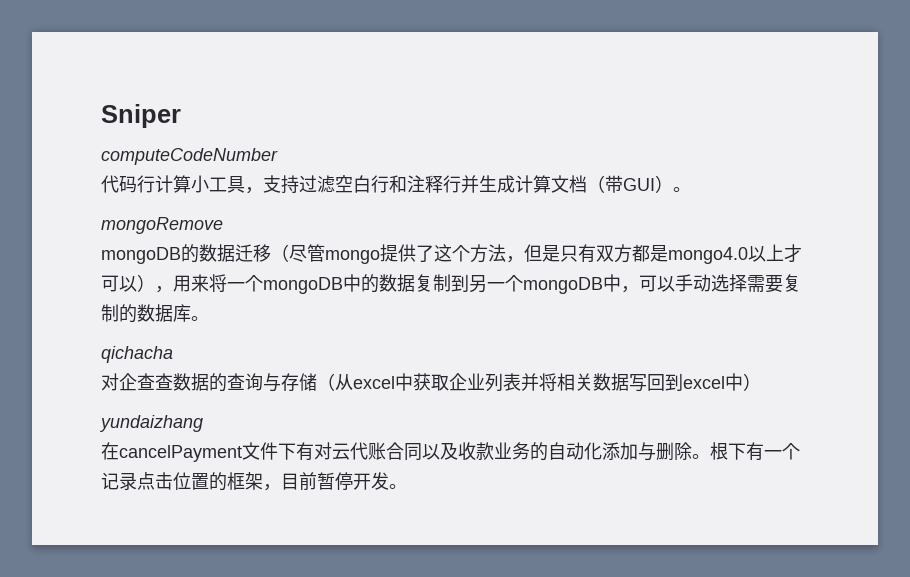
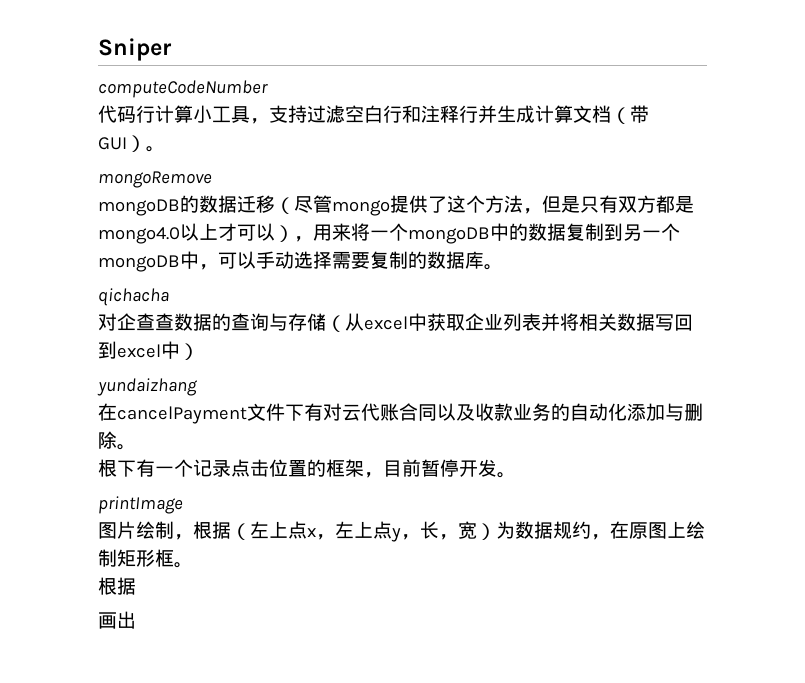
- 在cancelPayment文件下有对云代账合同以及收款业务的自动化添加与删除。根下有一个记录点击位置的框架，目前暂停开发。
+ 在cancelPayment文件下有对云代账合同以及收款业务的自动化添加与删除。
+ 根下有一个记录点击位置的框架，目前暂停开发。
+ printImage
+ 图片绘制，根据（左上点x，左上点y，长，宽）为数据规约，在原图上绘制矩形框。
+ 根据
+ 画出

